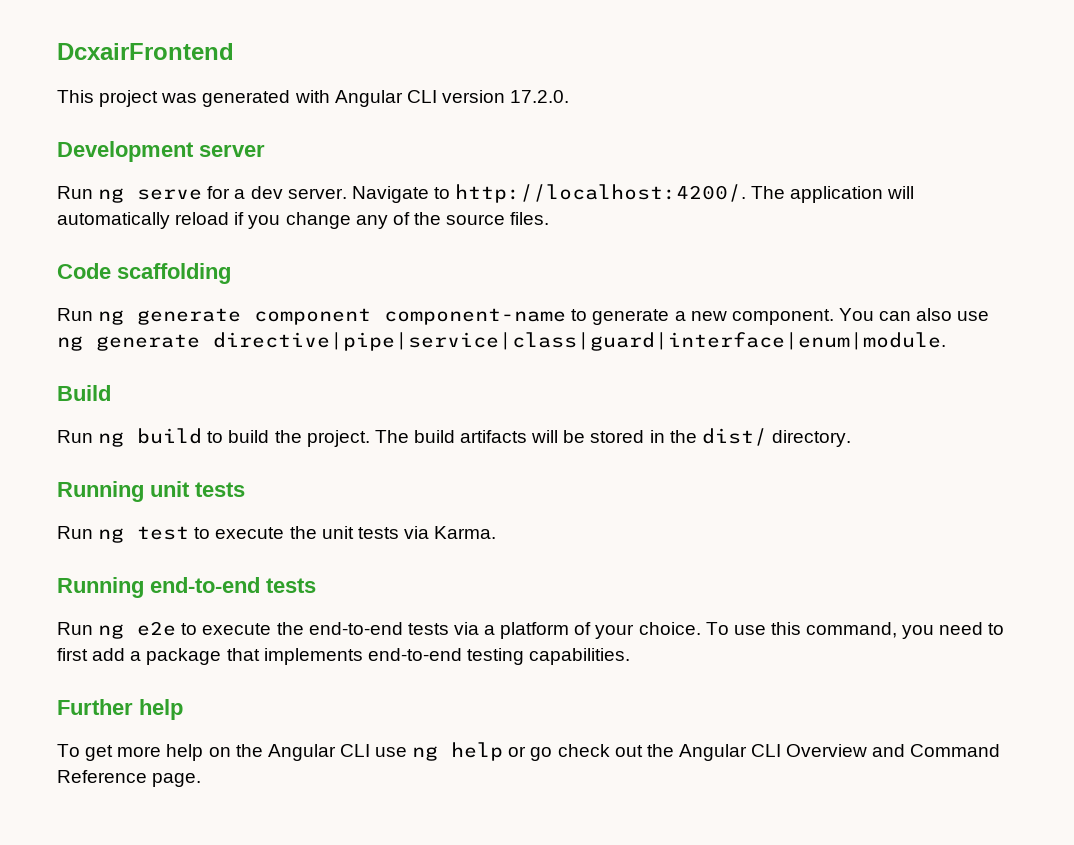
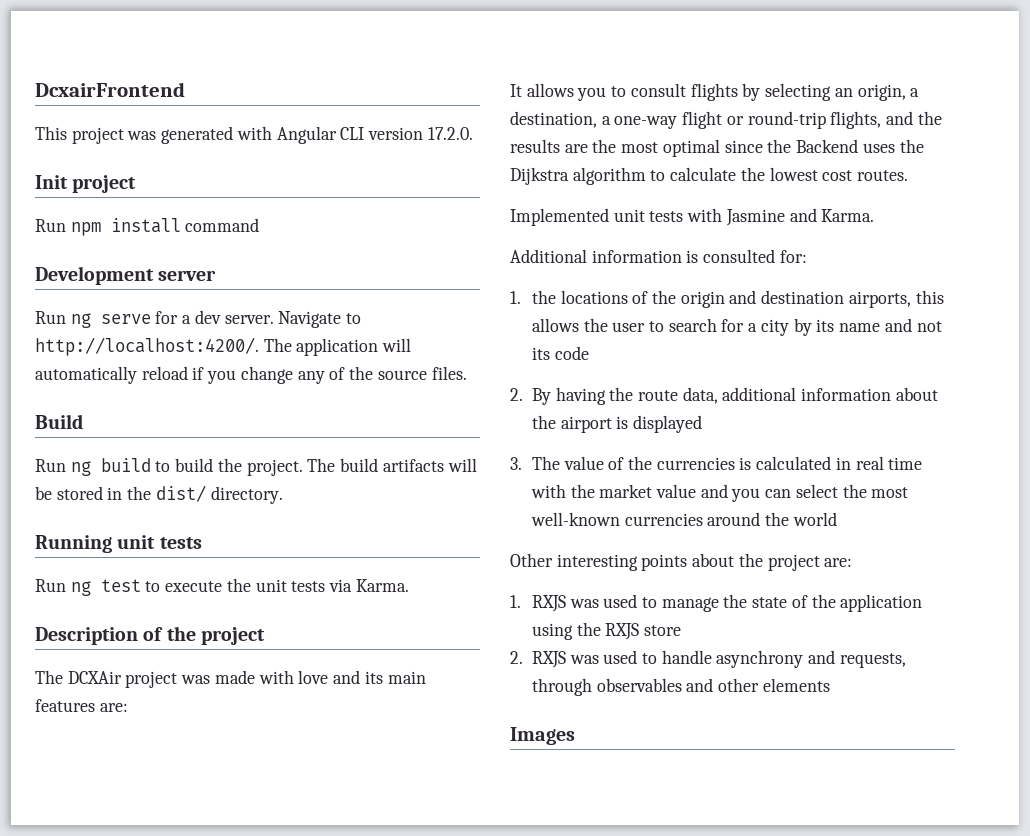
+ Init project
+ Run npm install command
- Code scaffolding
- Run ng generate component component-name to generate a new component. You can also use ng generate directive|pipe|service|class|guard|interface|enum|module.
- Running end-to-end tests
- Run ng e2e to execute the end-to-end tests via a platform of your choice. To use this command, you need to first add a package that implements end-to-end testing capabilities.
- Further help
- To get more help on the Angular CLI use ng help or go check out the Angular CLI Overview and Command Reference page.
+ Description of the project
+ The DCXAir project was made with love and its main features are:
+ It allows you to consult flights by selecting an origin, a destination, a one-way flight or round-trip flights, and the results are the most optimal since the Backend uses the Dijkstra algorithm to calculate the lowest cost routes.
+ Implemented unit tests with Jasmine and Karma.
+ Additional information is consulted for:
+ 1. the locations of the origin and destination airports, this allows the user to search for a city by its name and not its code
+ 2. By having the route data, additional information about the airport is displayed
+ 3. The value of the currencies is calculated in real time with the market value and you can select the most well-known currencies around the world
+ Other interesting points about the project are:
+ 1. RXJS was used to manage the state of the application using the RXJS store
+ 2. RXJS was used to handle asynchrony and requests, through observables and other elements
+ Images

